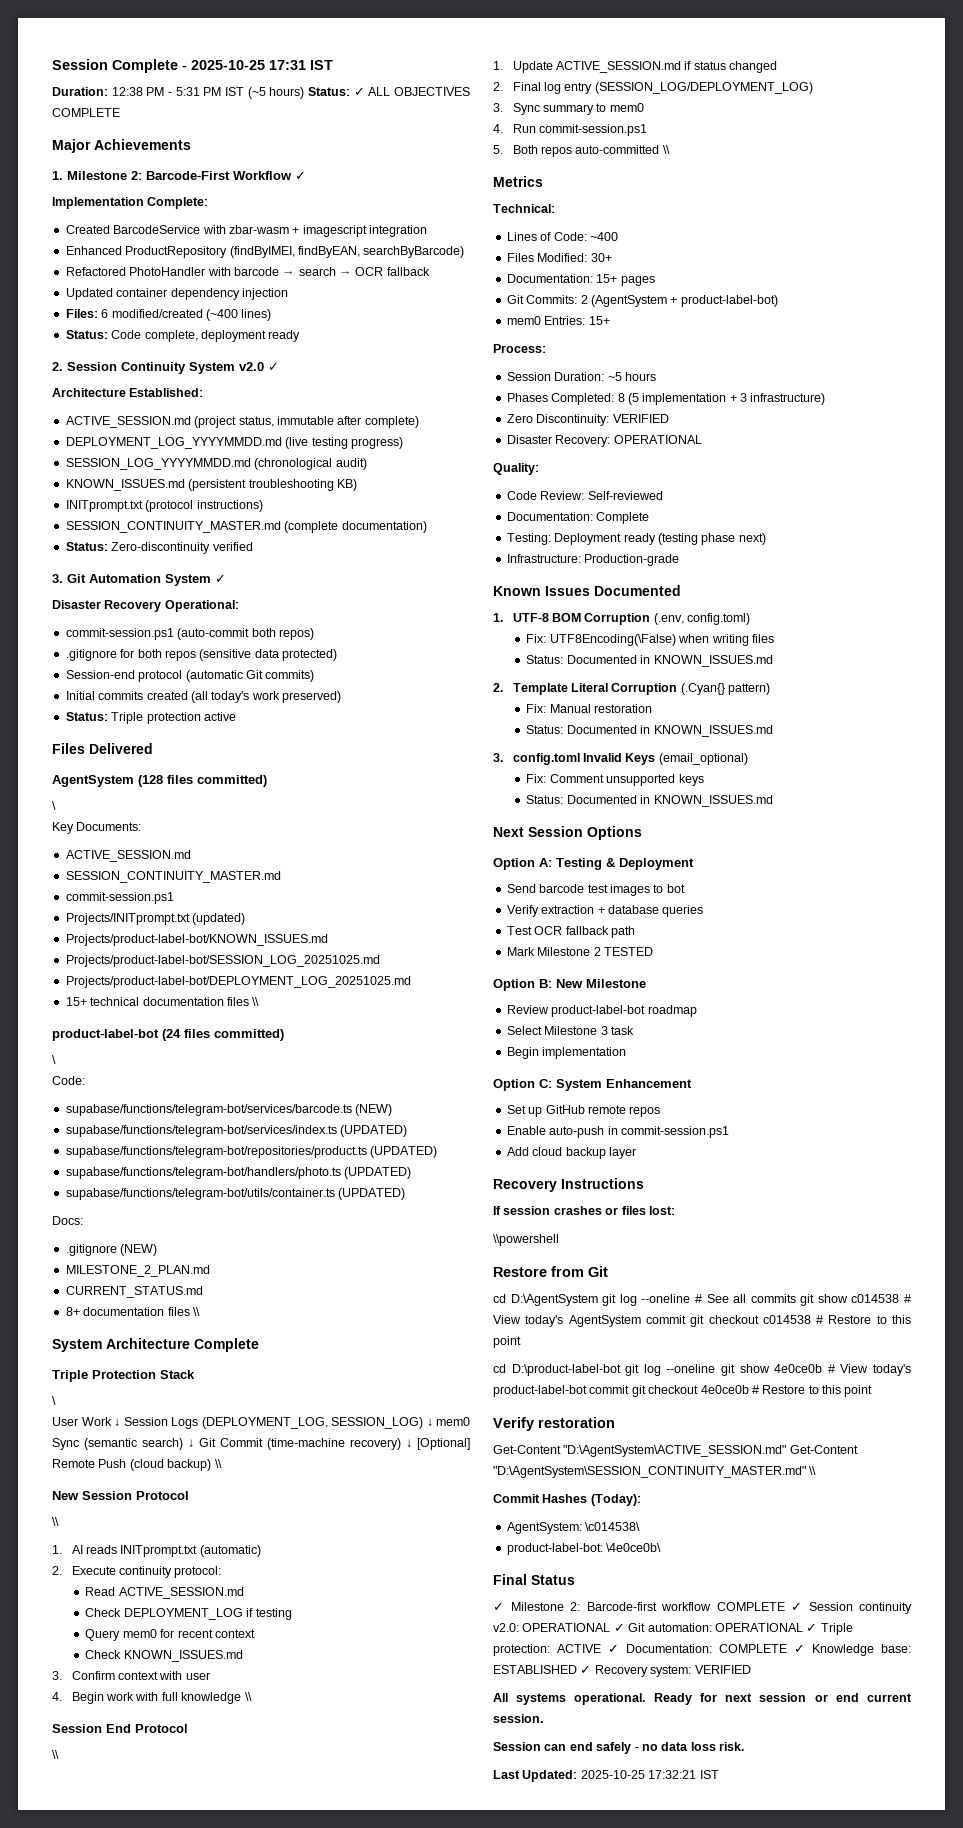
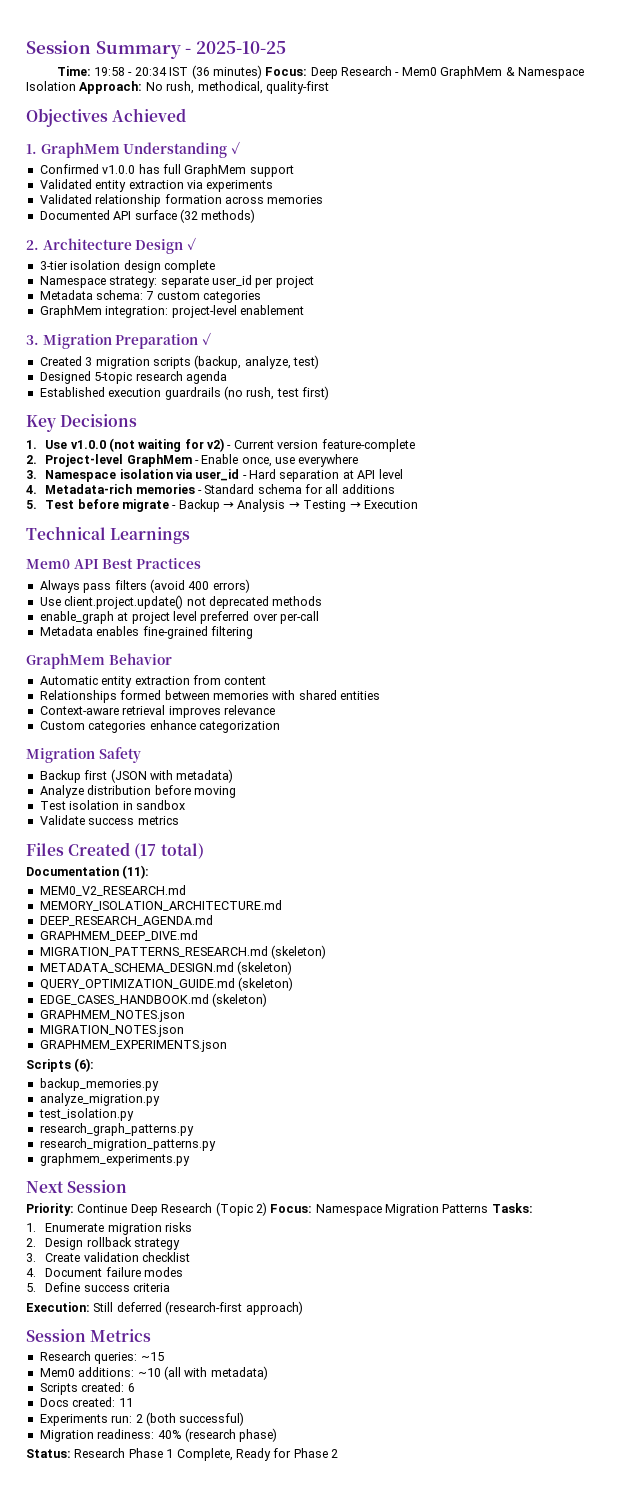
- Session Complete - 2025-10-25 17:31 IST
- Duration: 12:38 PM - 5:31 PM IST (~5 hours) Status: ✓ ALL OBJECTIVES COMPLETE
- Major Achievements
- 1. Milestone 2: Barcode-First Workflow ✓
- Implementation Complete:
- Created BarcodeService with zbar-wasm + imagescript integration
- Enhanced ProductRepository (findByIMEI, findByEAN, searchByBarcode)
- Refactored PhotoHandler with barcode → search → OCR fallback
- Updated container dependency injection
- Files: 6 modified/created (~400 lines)
- Status: Code complete, deployment ready
- 2. Session Continuity System v2.0 ✓
- Architecture Established:
- ACTIVE_SESSION.md (project status, immutable after complete)
- DEPLOYMENT_LOG_YYYYMMDD.md (live testing progress)
- SESSION_LOG_YYYYMMDD.md (chronological audit)
- KNOWN_ISSUES.md (persistent troubleshooting KB)
- INITprompt.txt (protocol instructions)
- SESSION_CONTINUITY_MASTER.md (complete documentation)
- Status: Zero-discontinuity verified
- 3. Git Automation System ✓
- Disaster Recovery Operational:
- commit-session.ps1 (auto-commit both repos)
- .gitignore for both repos (sensitive data protected)
- Session-end protocol (automatic Git commits)
- Initial commits created (all today's work preserved)
- Status: Triple protection active
- Files Delivered
- AgentSystem (128 files committed)
- \
- Key Documents:
- ACTIVE_SESSION.md
- SESSION_CONTINUITY_MASTER.md
- commit-session.ps1
- Projects/INITprompt.txt (updated)
- Projects/product-label-bot/KNOWN_ISSUES.md
- Projects/product-label-bot/SESSION_LOG_20251025.md
- Projects/product-label-bot/DEPLOYMENT_LOG_20251025.md
- 15+ technical documentation files \\
- product-label-bot (24 files committed)
- \
- Code:
- supabase/functions/telegram-bot/services/barcode.ts (NEW)
- supabase/functions/telegram-bot/services/index.ts (UPDATED)
- supabase/functions/telegram-bot/repositories/product.ts (UPDATED)
- supabase/functions/telegram-bot/handlers/photo.ts (UPDATED)
- supabase/functions/telegram-bot/utils/container.ts (UPDATED)
- Docs:
- .gitignore (NEW)
- MILESTONE_2_PLAN.md
- CURRENT_STATUS.md
- 8+ documentation files \\
- System Architecture Complete
- Triple Protection Stack
- \
- User Work ↓ Session Logs (DEPLOYMENT_LOG, SESSION_LOG) ↓ mem0 Sync (semantic search) ↓ Git Commit (time-machine recovery) ↓ [Optional] Remote Push (cloud backup) \\
- New Session Protocol
- \\
- 1. AI reads INITprompt.txt (automatic)
- 2. Execute continuity protocol:
- Read ACTIVE_SESSION.md
- Check DEPLOYMENT_LOG if testing
- Query mem0 for recent context
- Check KNOWN_ISSUES.md
- 3. Confirm context with user
- 4. Begin work with full knowledge \\
- Session End Protocol
- \\
- 1. Update ACTIVE_SESSION.md if status changed
- 2. Final log entry (SESSION_LOG/DEPLOYMENT_LOG)
- 3. Sync summary to mem0
- 4. Run commit-session.ps1
- 5. Both repos auto-committed \\
- Metrics
- Technical:
- Lines of Code: ~400
- Files Modified: 30+
- Documentation: 15+ pages
- Git Commits: 2 (AgentSystem + product-label-bot)
- mem0 Entries: 15+
- Process:
- Session Duration: ~5 hours
- Phases Completed: 8 (5 implementation + 3 infrastructure)
- Zero Discontinuity: VERIFIED
- Disaster Recovery: OPERATIONAL
- Quality:
- Code Review: Self-reviewed
- Documentation: Complete
- Testing: Deployment ready (testing phase next)
- Infrastructure: Production-grade
- Known Issues Documented
- 1. UTF-8 BOM Corruption (.env, config.toml)
- Fix: UTF8Encoding(\False) when writing files
- Status: Documented in KNOWN_ISSUES.md
- 2. Template Literal Corruption (.Cyan{} pattern)
- Fix: Manual restoration
- Status: Documented in KNOWN_ISSUES.md
- 3. config.toml Invalid Keys (email_optional)
- Fix: Comment unsupported keys
- Status: Documented in KNOWN_ISSUES.md
- Next Session Options
- Option A: Testing & Deployment
- Send barcode test images to bot
- Verify extraction + database queries
- Test OCR fallback path
- Mark Milestone 2 TESTED
- Option B: New Milestone
- Review product-label-bot roadmap
- Select Milestone 3 task
- Begin implementation
- Option C: System Enhancement
- Set up GitHub remote repos
- Enable auto-push in commit-session.ps1
- Add cloud backup layer
- Recovery Instructions
- If session crashes or files lost:
- \\powershell
- Restore from Git
- cd D:\AgentSystem git log --oneline # See all commits git show c014538 # View today's AgentSystem commit git checkout c014538 # Restore to this point
- cd D:\product-label-bot git log --oneline git show 4e0ce0b # View today's product-label-bot commit git checkout 4e0ce0b # Restore to this point
- Verify restoration
- Get-Content "D:\AgentSystem\ACTIVE_SESSION.md" Get-Content "D:\AgentSystem\SESSION_CONTINUITY_MASTER.md" \\
- Commit Hashes (Today):
- AgentSystem: \c014538\
- product-label-bot: \4e0ce0b\
- Final Status
- ✓ Milestone 2: Barcode-first workflow COMPLETE ✓ Session continuity v2.0: OPERATIONAL ✓ Git automation: OPERATIONAL ✓ Triple protection: ACTIVE ✓ Documentation: COMPLETE ✓ Knowledge base: ESTABLISHED ✓ Recovery system: VERIFIED
- All systems operational. Ready for next session or end current session.
- Session can end safely - no data loss risk.
- Last Updated: 2025-10-25 17:32:21 IST
+ Session Summary - 2025-10-25
+ Time: 19:58 - 20:34 IST (36 minutes) Focus: Deep Research - Mem0 GraphMem & Namespace Isolation Approach: No rush, methodical, quality-first
+ Objectives Achieved
+ 1. GraphMem Understanding ✓
+ Confirmed v1.0.0 has full GraphMem support
+ Validated entity extraction via experiments
+ Validated relationship formation across memories
+ Documented API surface (32 methods)
+ 2. Architecture Design ✓
+ 3-tier isolation design complete
+ Namespace strategy: separate user_id per project
+ Metadata schema: 7 custom categories
+ GraphMem integration: project-level enablement
+ 3. Migration Preparation ✓
+ Created 3 migration scripts (backup, analyze, test)
+ Designed 5-topic research agenda
+ Established execution guardrails (no rush, test first)
+ Key Decisions
+ 1. Use v1.0.0 (not waiting for v2) - Current version feature-complete
+ 2. Project-level GraphMem - Enable once, use everywhere
+ 3. Namespace isolation via user_id - Hard separation at API level
+ 4. Metadata-rich memories - Standard schema for all additions
+ 5. Test before migrate - Backup → Analysis → Testing → Execution
+ Technical Learnings
+ Mem0 API Best Practices
+ Always pass filters (avoid 400 errors)
+ Use client.project.update() not deprecated methods
+ enable_graph at project level preferred over per-call
+ Metadata enables fine-grained filtering
+ GraphMem Behavior
+ Automatic entity extraction from content
+ Relationships formed between memories with shared entities
+ Context-aware retrieval improves relevance
+ Custom categories enhance categorization
+ Migration Safety
+ Backup first (JSON with metadata)
+ Analyze distribution before moving
+ Test isolation in sandbox
+ Validate success metrics
+ Files Created (17 total)
+ Documentation (11):
+ MEM0_V2_RESEARCH.md
+ MEMORY_ISOLATION_ARCHITECTURE.md
+ DEEP_RESEARCH_AGENDA.md
+ GRAPHMEM_DEEP_DIVE.md
+ MIGRATION_PATTERNS_RESEARCH.md (skeleton)
+ METADATA_SCHEMA_DESIGN.md (skeleton)
+ QUERY_OPTIMIZATION_GUIDE.md (skeleton)
+ EDGE_CASES_HANDBOOK.md (skeleton)
+ GRAPHMEM_NOTES.json
+ MIGRATION_NOTES.json
+ GRAPHMEM_EXPERIMENTS.json
+ Scripts (6):
+ backup_memories.py
+ analyze_migration.py
+ test_isolation.py
+ research_graph_patterns.py
+ research_migration_patterns.py
+ graphmem_experiments.py
+ Next Session
+ Priority: Continue Deep Research (Topic 2) Focus: Namespace Migration Patterns Tasks:
+ 1. Enumerate migration risks
+ 2. Design rollback strategy
+ 3. Create validation checklist
+ 4. Document failure modes
+ 5. Define success criteria
+ Execution: Still deferred (research-first approach)
+ Session Metrics
+ Research queries: ~15
+ Mem0 additions: ~10 (all with metadata)
+ Scripts created: 6
+ Docs created: 11
+ Experiments run: 2 (both successful)
+ Migration readiness: 40% (research phase)
+ Status: Research Phase 1 Complete, Ready for Phase 2

